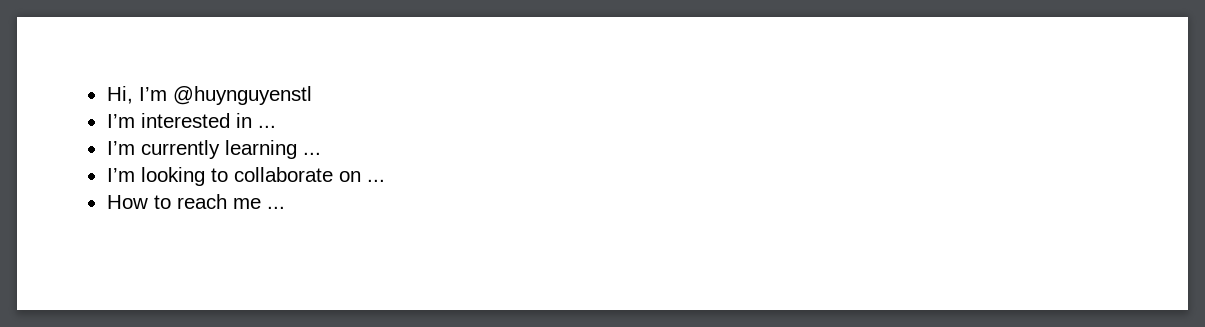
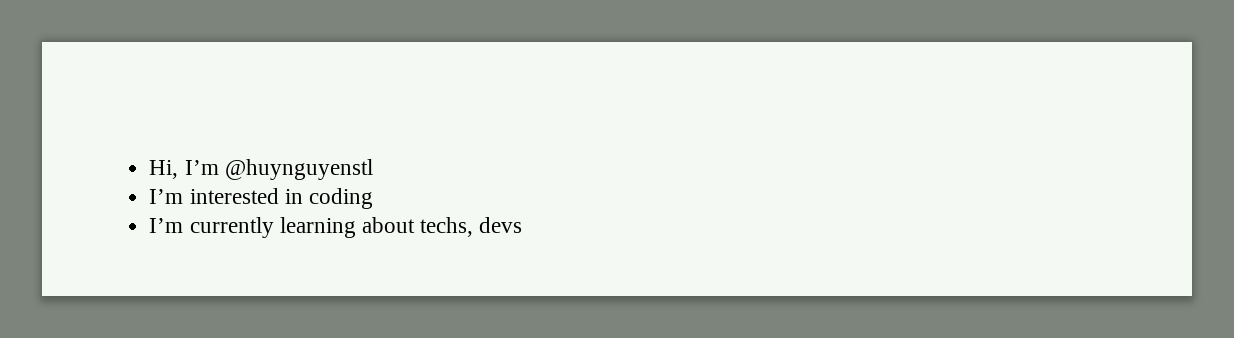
- I’m interested in ...
+ I’m interested in coding
- I’m currently learning ...
- I’m looking to collaborate on ...
- How to reach me ...
+ I’m currently learning about techs, devs

